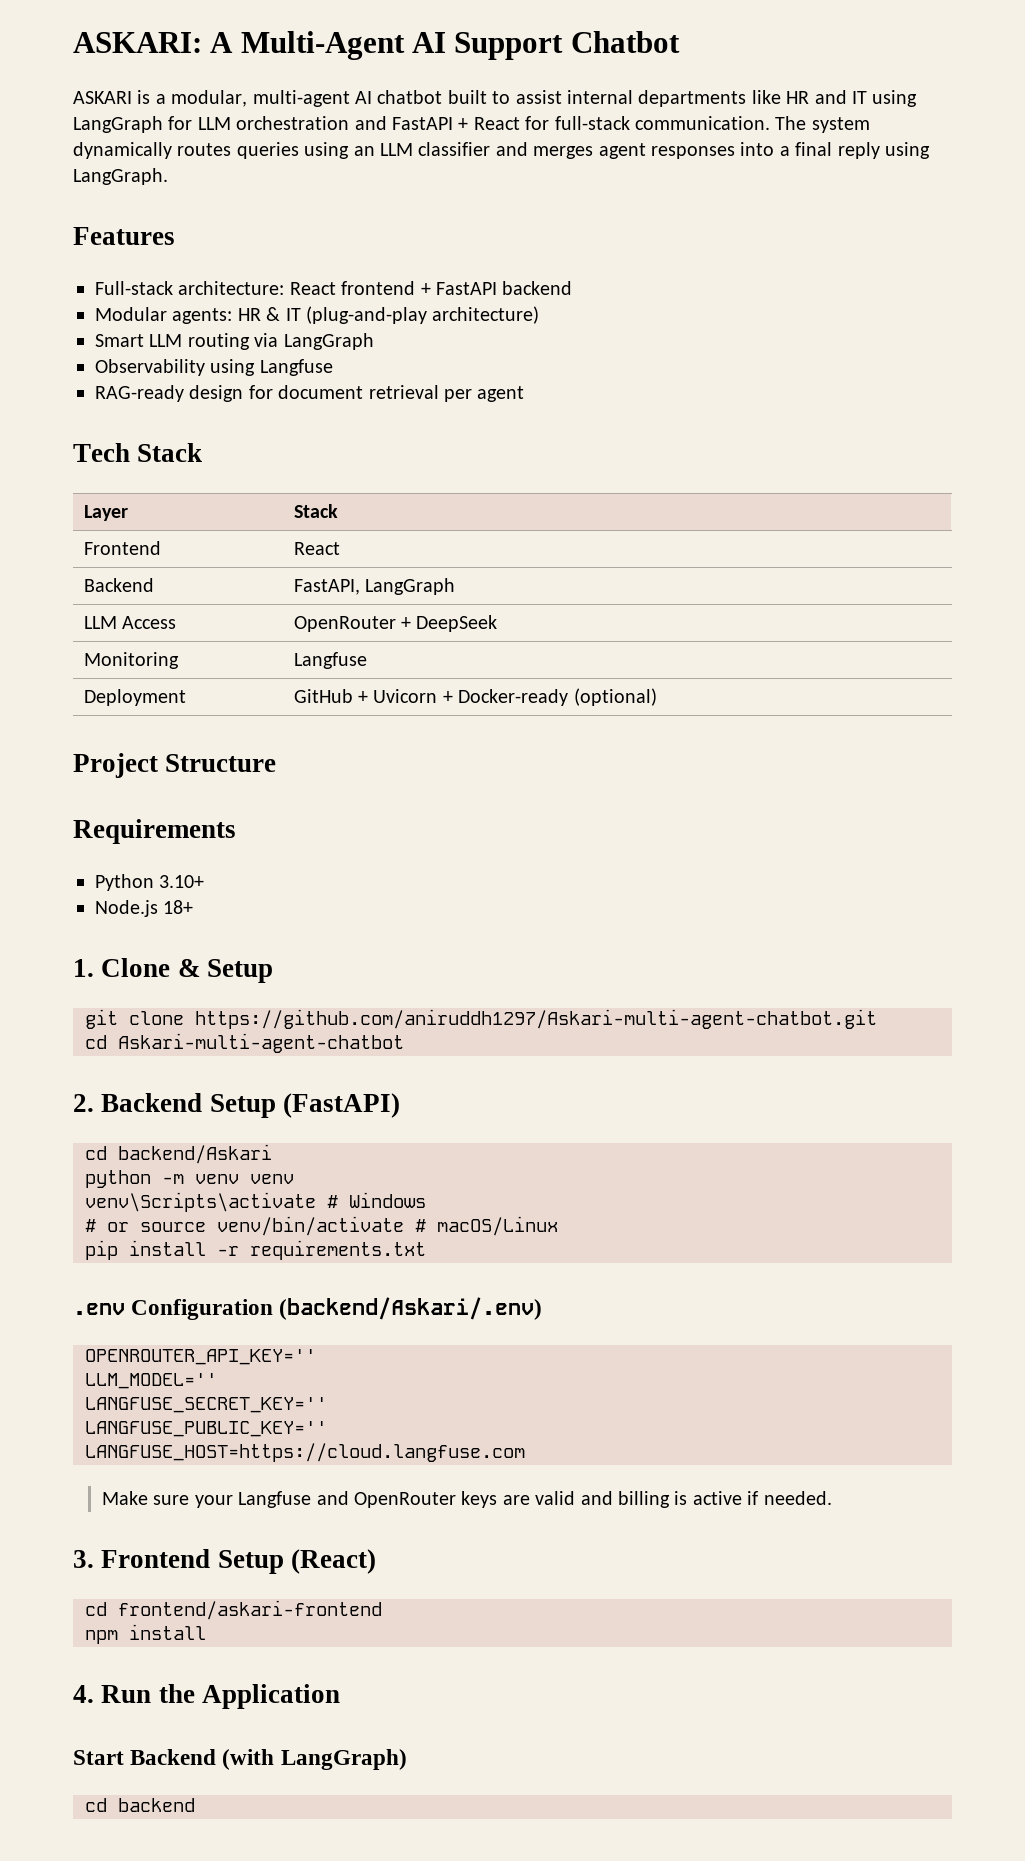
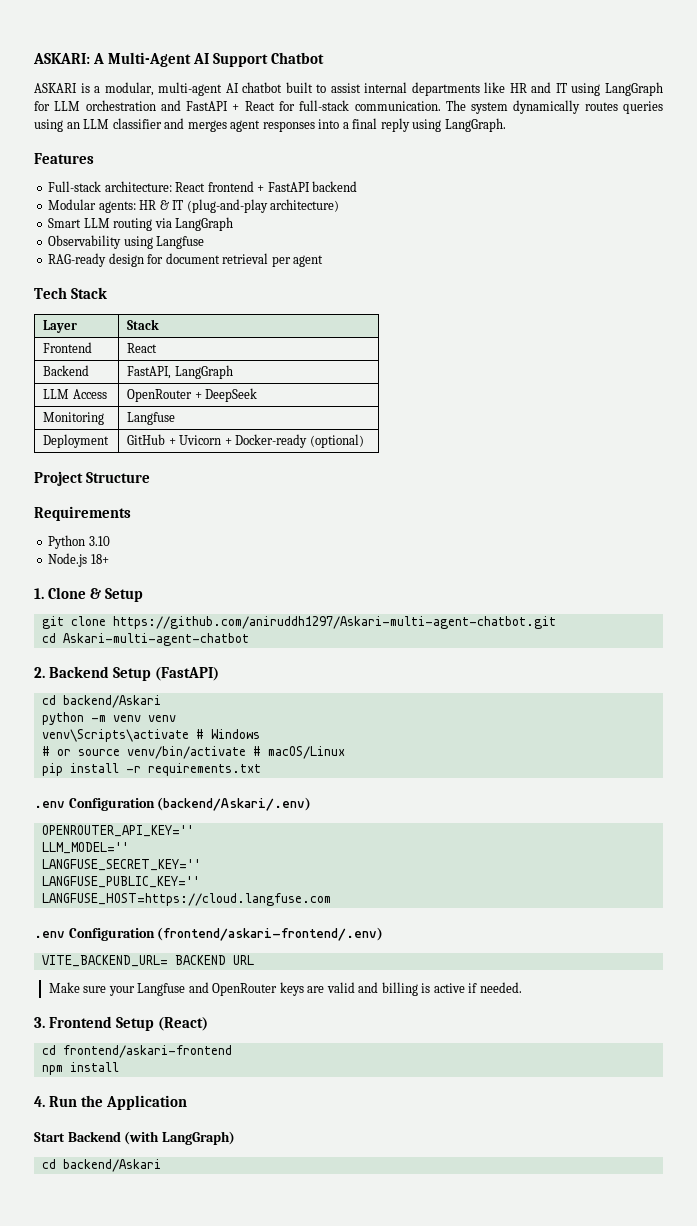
- Python 3.10+
+ Python 3.10
+ .env Configuration (frontend/askari-frontend/.env)
+ VITE_BACKEND_URL= BACKEND URL
  Start Backend (with LangGraph)
- cd backend
+ cd backend/Askari

